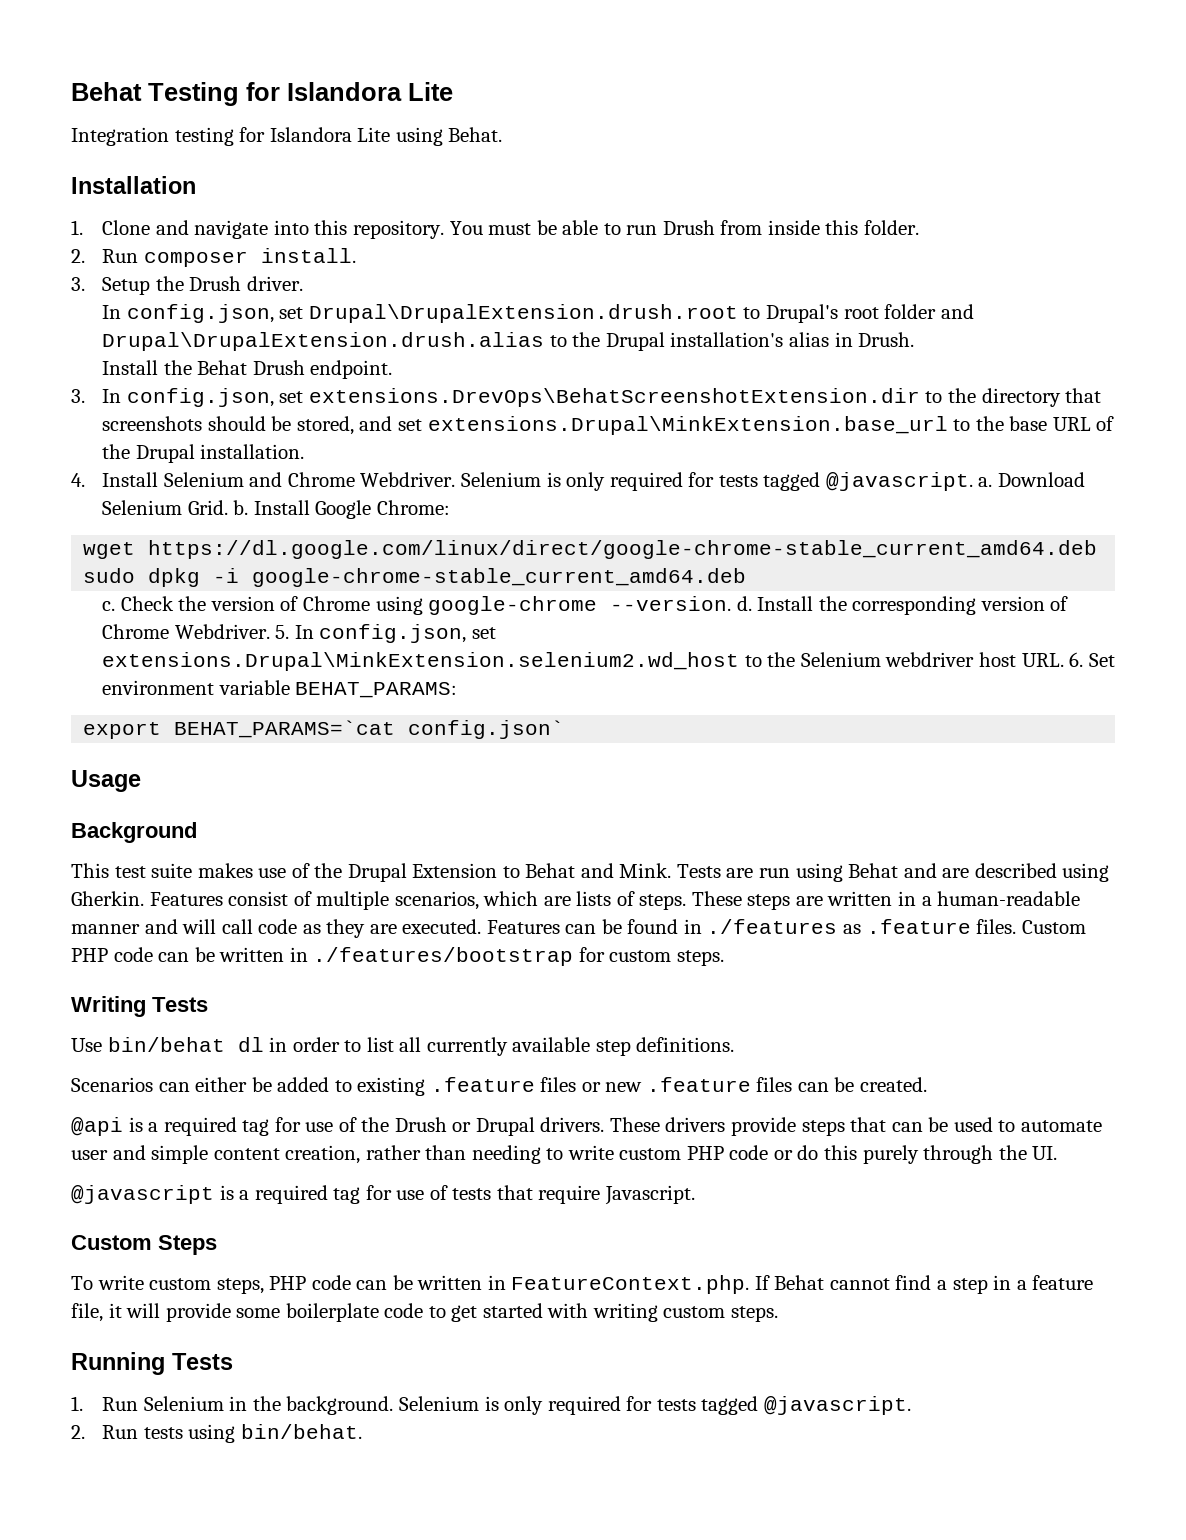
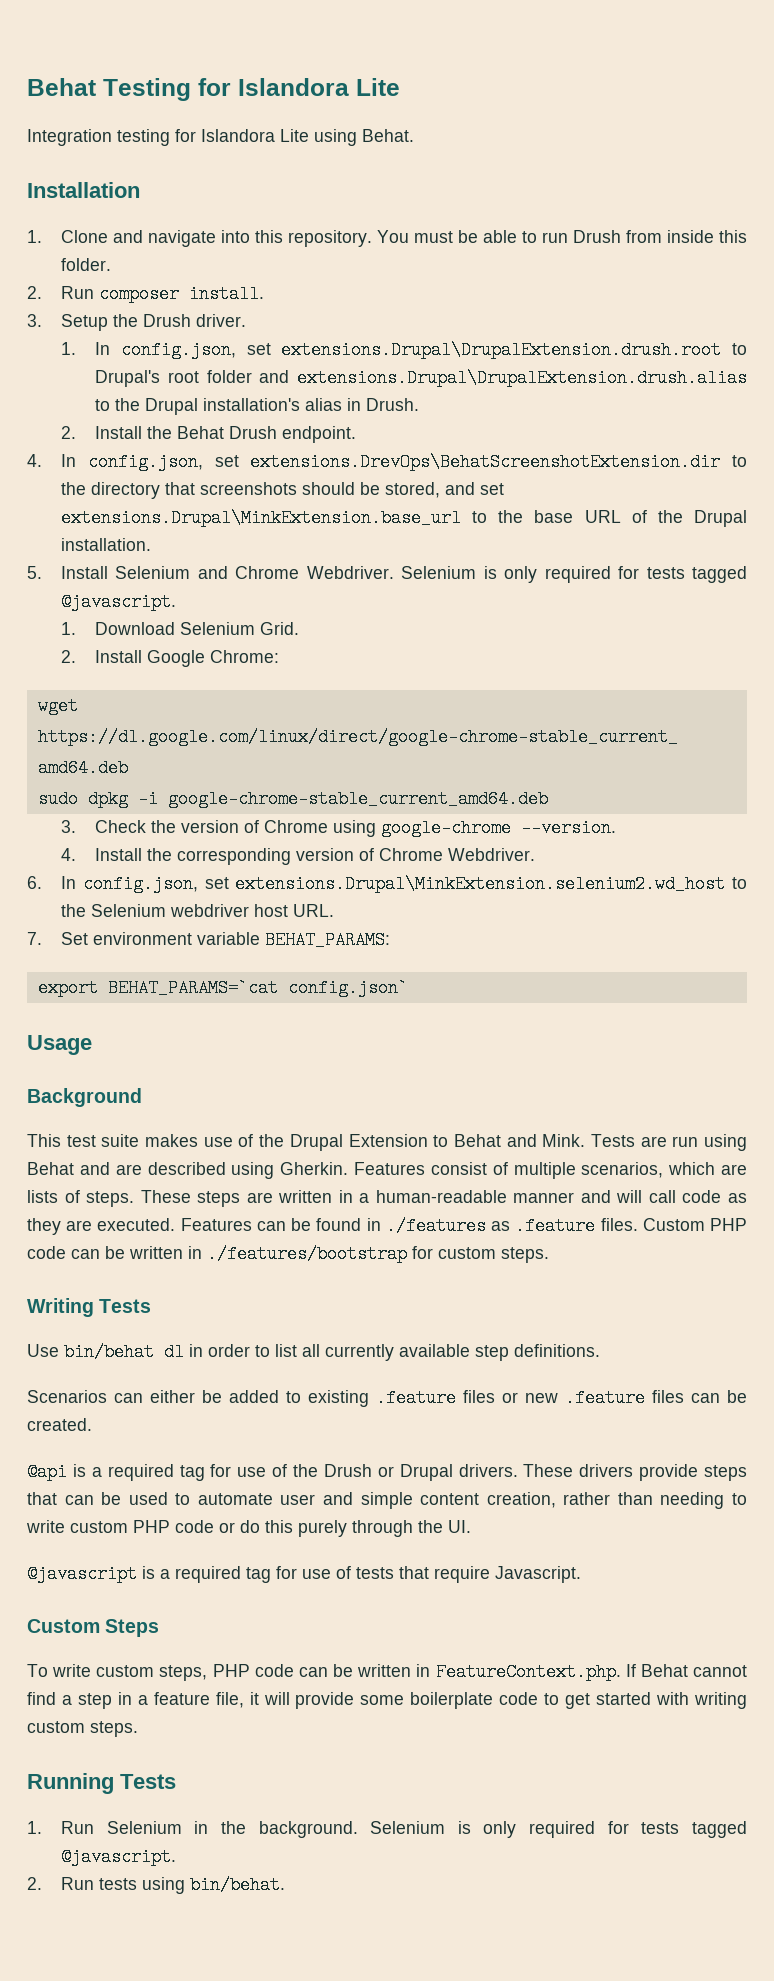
- In config.json, set Drupal\DrupalExtension.drush.root to Drupal's root folder and Drupal\DrupalExtension.drush.alias to the Drupal installation's alias in Drush.
+ 1. In config.json, set extensions.Drupal\DrupalExtension.drush.root to Drupal's root folder and extensions.Drupal\DrupalExtension.drush.alias to the Drupal installation's alias in Drush.
- Install the Behat Drush endpoint.
+ 2. Install the Behat Drush endpoint.
- 3. In config.json, set extensions.DrevOps\BehatScreenshotExtension.dir to the directory that screenshots should be stored, and set extensions.Drupal\MinkExtension.base_url to the base URL of the Drupal installation.
+ 4. In config.json, set extensions.DrevOps\BehatScreenshotExtension.dir to the directory that screenshots should be stored, and set extensions.Drupal\MinkExtension.base_url to the base URL of the Drupal installation.
- 4. Install Selenium and Chrome Webdriver. Selenium is only required for tests tagged @javascript. a. Download Selenium Grid. b. Install Google Chrome:
+ 5. Install Selenium and Chrome Webdriver. Selenium is only required for tests tagged @javascript.
+ 1. Download Selenium Grid.
+ 2. Install Google Chrome:
- c. Check the version of Chrome using google-chrome --version. d. Install the corresponding version of Chrome Webdriver. 5. In config.json, set extensions.Drupal\MinkExtension.selenium2.wd_host to the Selenium webdriver host URL. 6. Set environment variable BEHAT_PARAMS:
+ 3. Check the version of Chrome using google-chrome --version.
+ 4. Install the corresponding version of Chrome Webdriver.
+ 6. In config.json, set extensions.Drupal\MinkExtension.selenium2.wd_host to the Selenium webdriver host URL.
+ 7. Set environment variable BEHAT_PARAMS:

